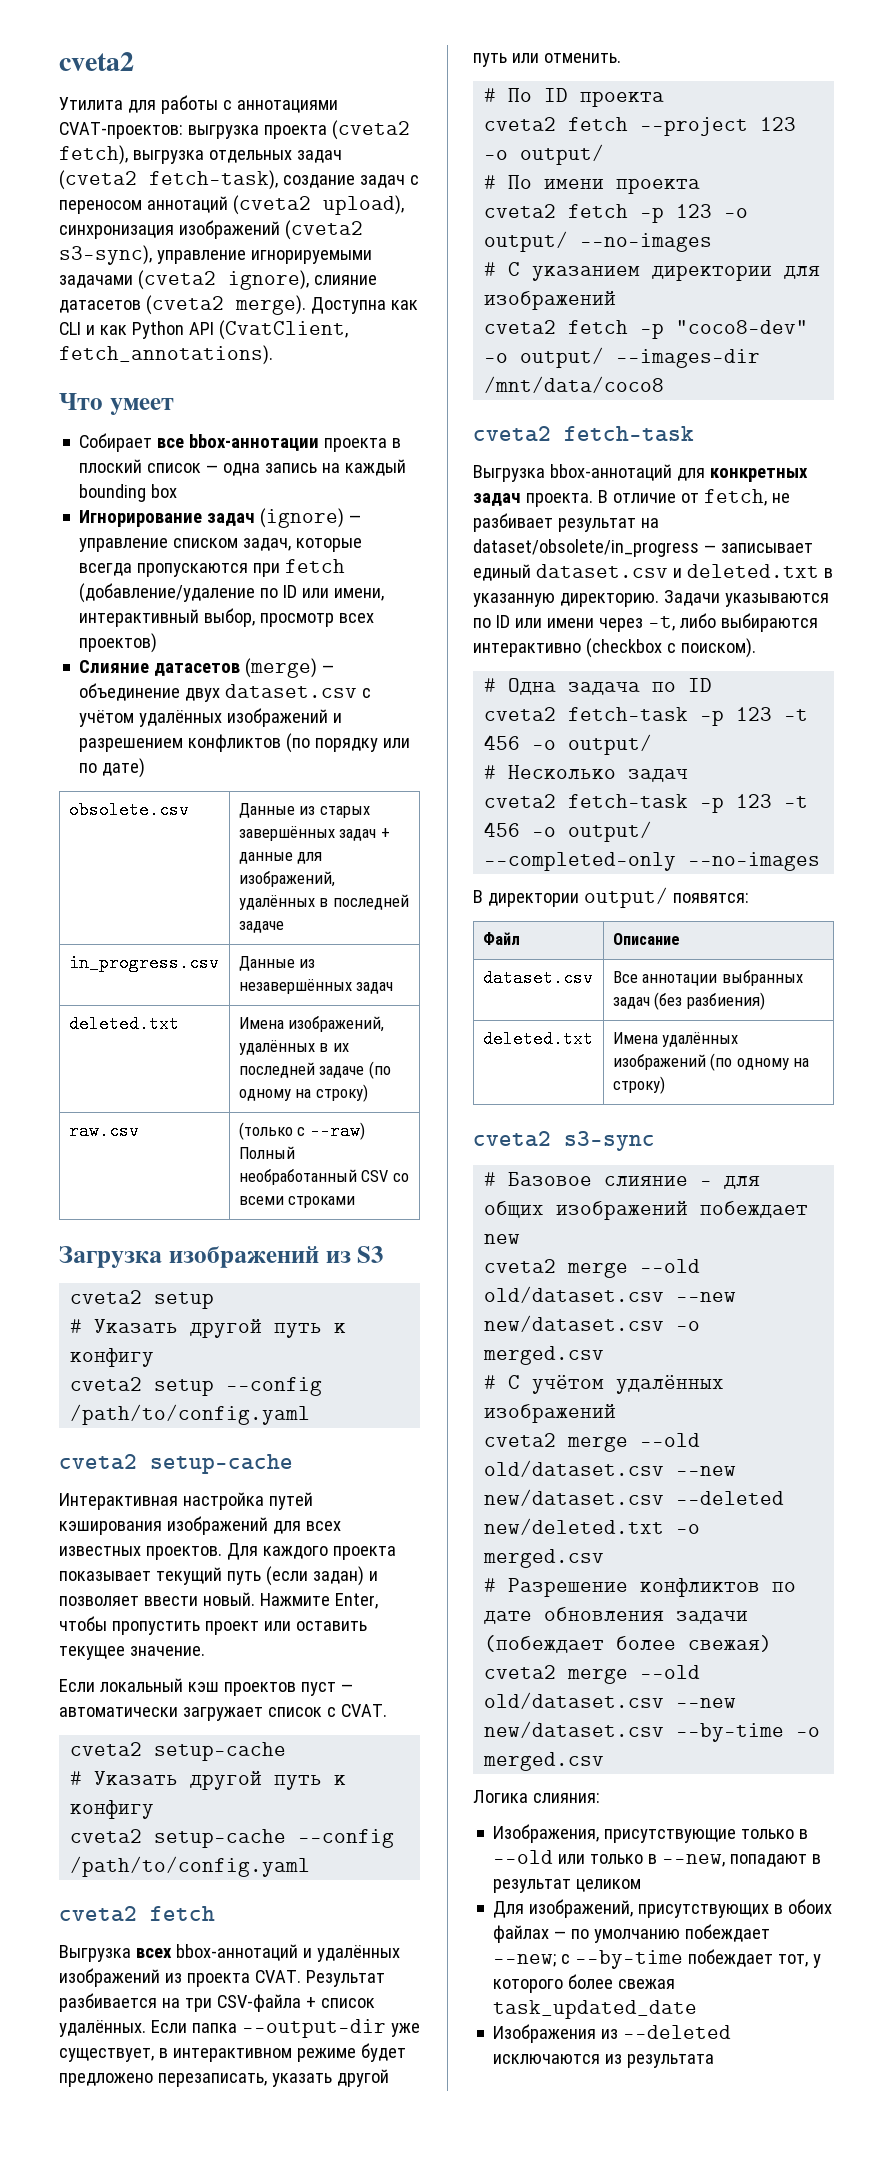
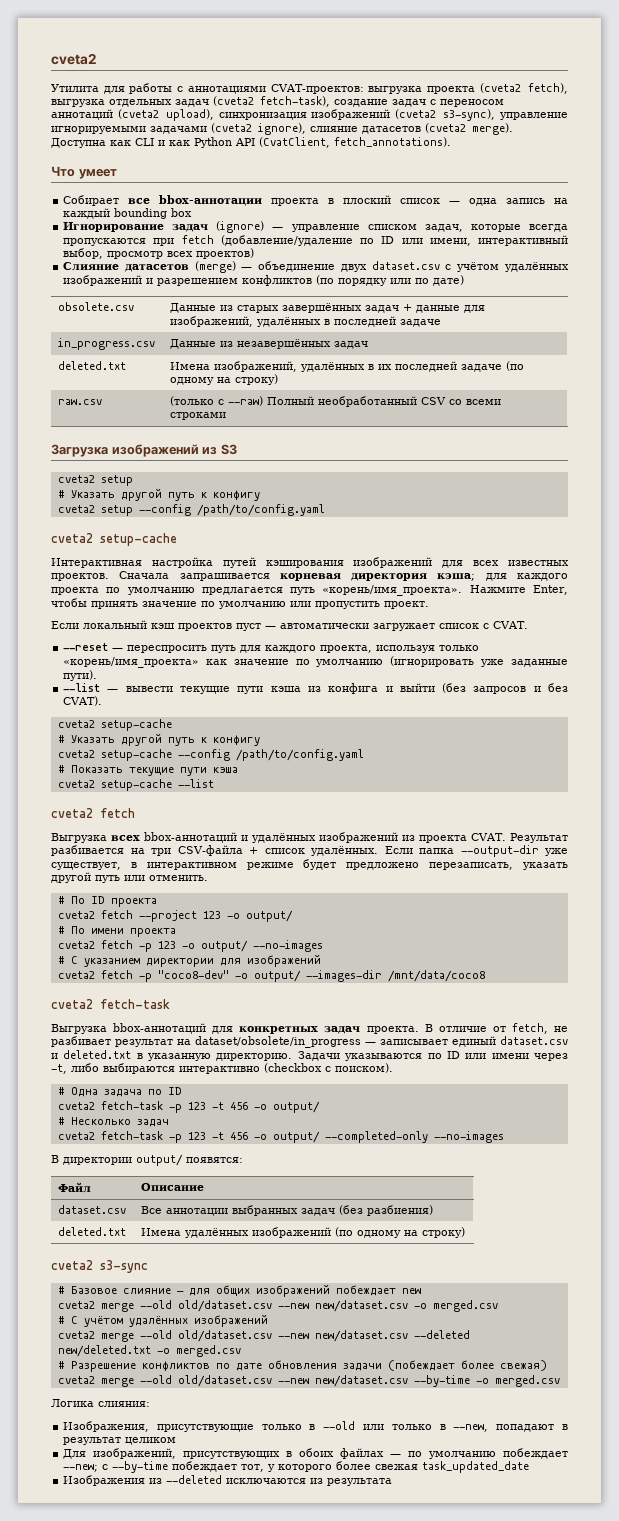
- Для каждого проекта показывает текущий путь (если задан) и позволяет ввести новый. Нажмите Enter, чтобы пропустить проект или оставить текущее значение.
+ Сначала запрашивается корневая директория кэша; для каждого проекта по умолчанию предлагается путь «корень/имя_проекта». Нажмите Enter, чтобы принять значение по умолчанию или пропустить проект.
+ --reset — переспросить путь для каждого проекта, используя только «корень/имя_проекта» как значение по умолчанию (игнорировать уже заданные пути).
+ --list — вывести текущие пути кэша из конфига и выйти (без запросов и без CVAT).
+ # Показать текущие пути кэша
+ cveta2 setup-cache --list

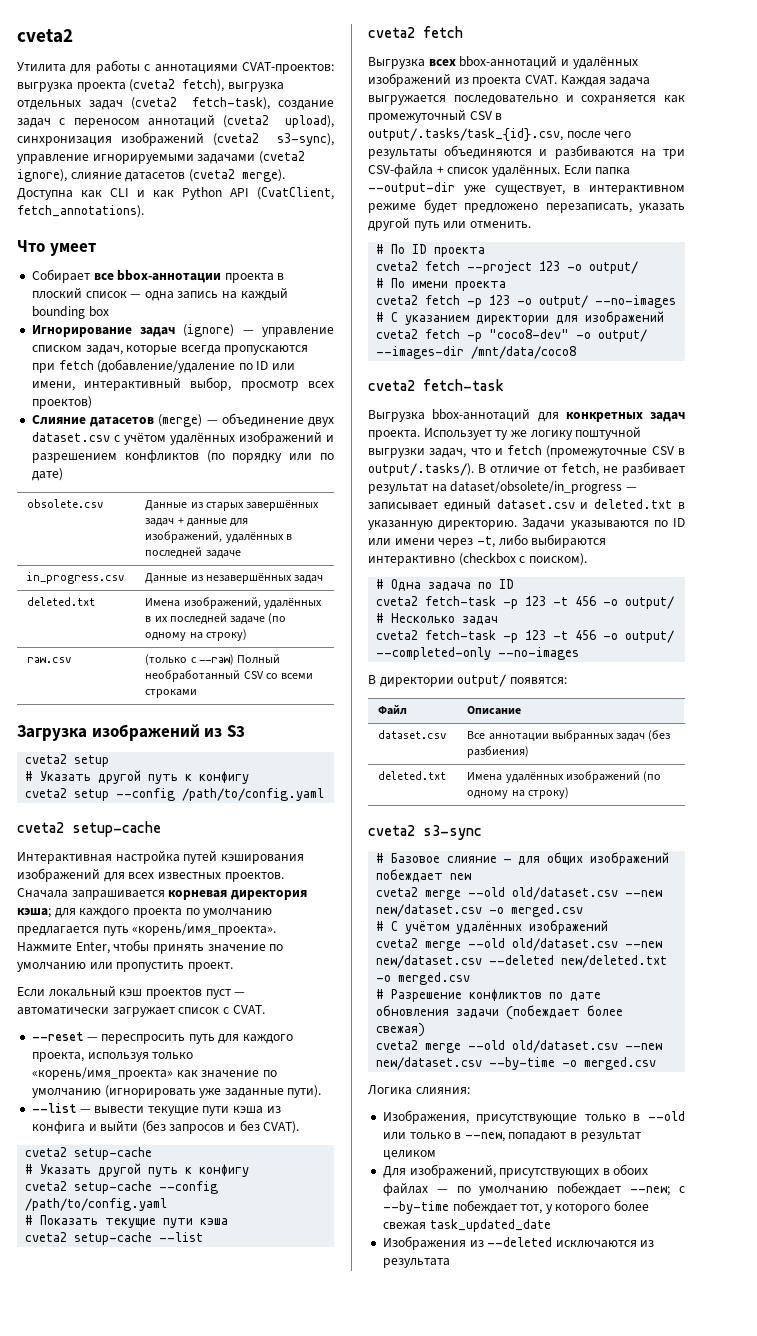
- Результат разбивается на три CSV-файла + список удалённых.
+ Каждая задача выгружается последовательно и сохраняется как промежуточный CSV в output/.tasks/task_{id}.csv, после чего результаты объединяются и разбиваются на три CSV-файла + список удалённых.
- В отличие от fetch, не разбивает результат на dataset/obsolete/in_progress — записывает единый dataset.csv и deleted.txt в указанную директорию.
+ Использует ту же логику поштучной выгрузки задач, что и fetch (промежуточные CSV в output/.tasks/). В отличие от fetch, не разбивает результат на dataset/obsolete/in_progress — записывает единый dataset.csv и deleted.txt в указанную директорию.

